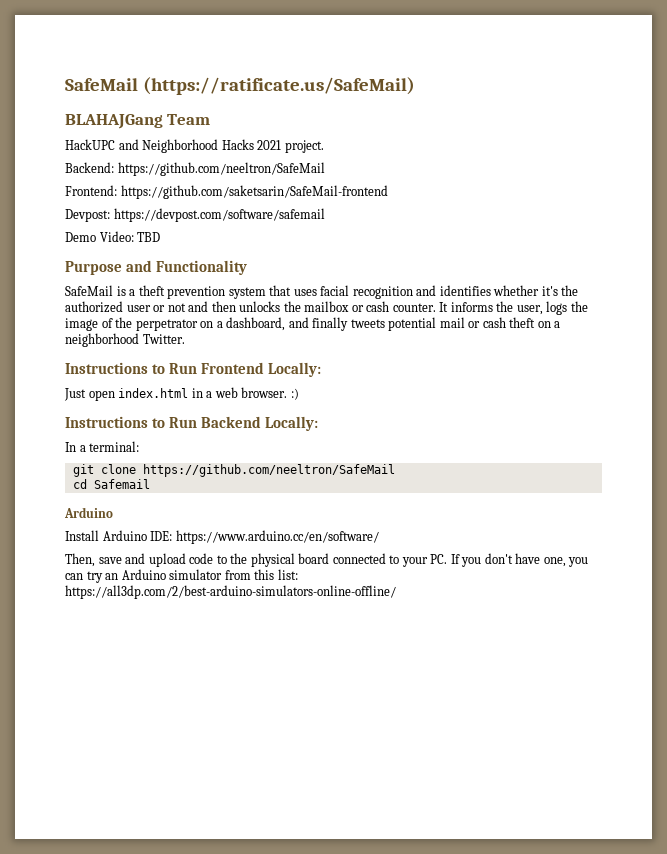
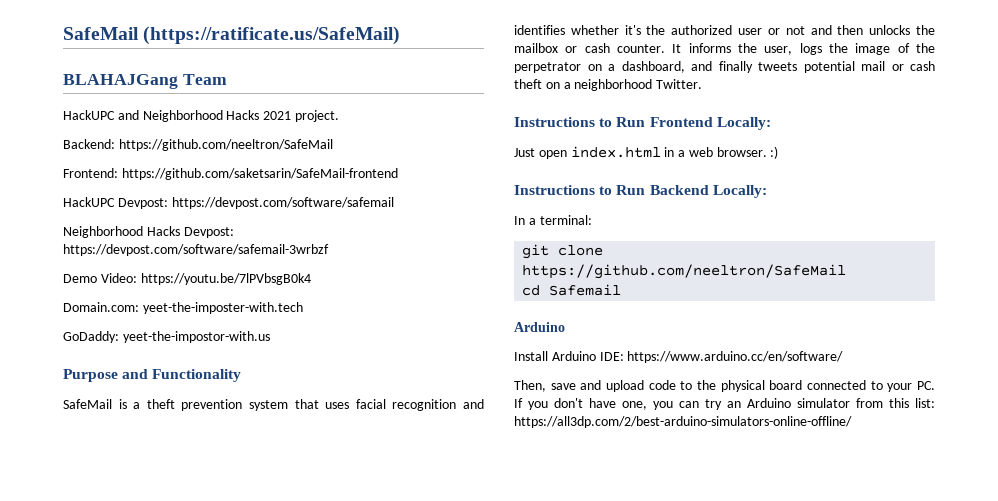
- Devpost: https://devpost.com/software/safemail
+ HackUPC Devpost: https://devpost.com/software/safemail
- Demo Video: TBD
+ Neighborhood Hacks Devpost: https://devpost.com/software/safemail-3wrbzf
+ Demo Video: https://youtu.be/7lPVbsgB0k4
+ Domain.com: yeet-the-imposter-with.tech
+ GoDaddy: yeet-the-impostor-with.us

